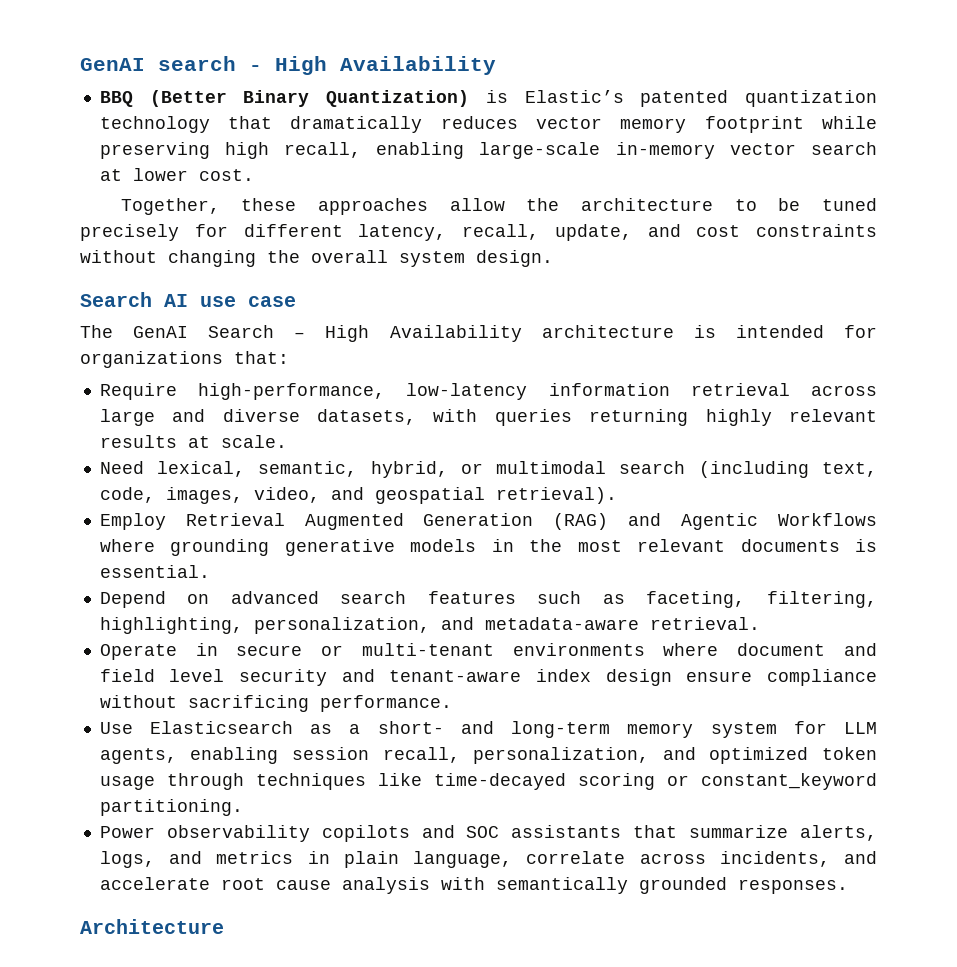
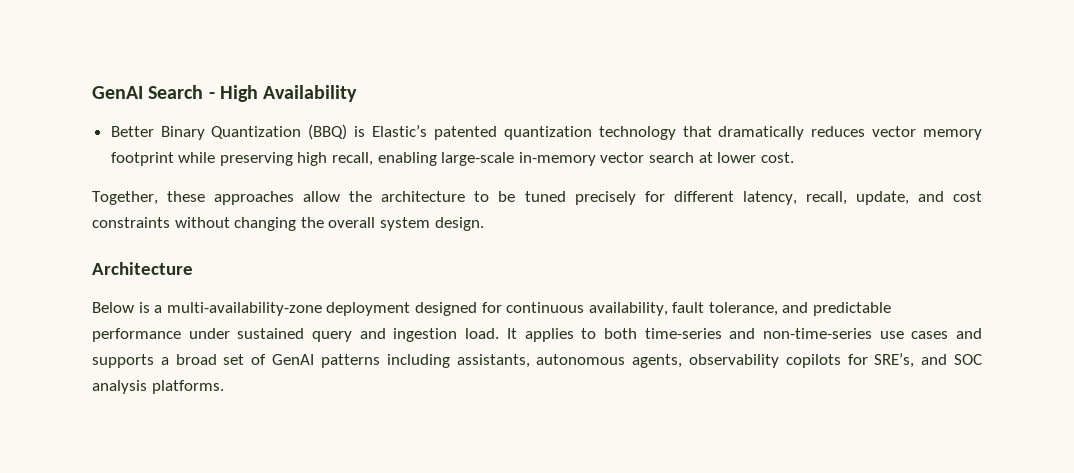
- GenAI search - High Availability
+ GenAI Search - High Availability
- BBQ (Better Binary Quantization) is Elastic’s patented quantization technology that dramatically reduces vector memory footprint while preserving high recall, enabling large-scale in-memory vector search at lower cost.
+ Better Binary Quantization (BBQ) is Elastic’s patented quantization technology that dramatically reduces vector memory footprint while preserving high recall, enabling large-scale in-memory vector search at lower cost.
- Search AI use case
- The GenAI Search – High Availability architecture is intended for organizations that:
- Require high-performance, low-latency information retrieval across large and diverse datasets, with queries returning highly relevant results at scale.
- Need lexical, semantic, hybrid, or multimodal search (including text, code, images, video, and geospatial retrieval).
- Employ Retrieval Augmented Generation (RAG) and Agentic Workflows where grounding generative models in the most relevant documents is essential.
- Depend on advanced search features such as faceting, filtering, highlighting, personalization, and metadata-aware retrieval.
- Operate in secure or multi-tenant environments where document and field level security and tenant-aware index design ensure compliance without sacrificing performance.
- Use Elasticsearch as a short- and long-term memory system for LLM agents, enabling session recall, personalization, and optimized token usage through techniques like time-decayed scoring or constant_keyword partitioning.
- Power observability copilots and SOC assistants that summarize alerts, logs, and metrics in plain language, correlate across incidents, and accelerate root cause analysis with semantically grounded responses.
  Architecture
+ Below is a multi-availability-zone deployment designed for continuous availability, fault tolerance, and predictable performance under sustained query and ingestion load. It applies to both time-series and non-time-series use cases and supports a broad set of GenAI patterns including assistants, autonomous agents, observability copilots for SRE’s, and SOC analysis platforms.

